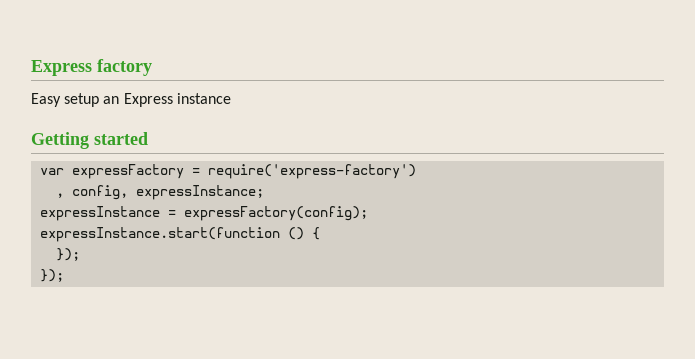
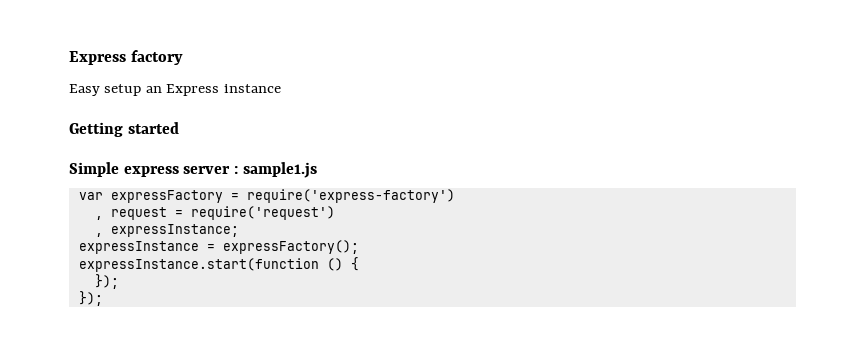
+ Simple express server : sample1.js
- , config, expressInstance;
+ , request = require('request')
+ , expressInstance;
- expressInstance = expressFactory(config);
+ expressInstance = expressFactory();

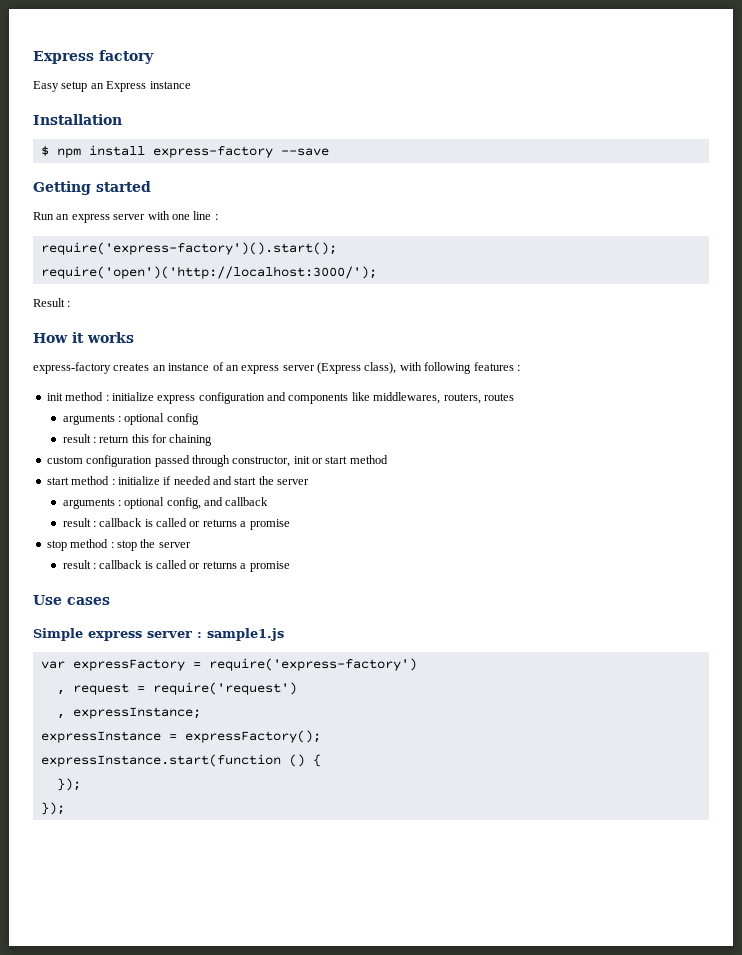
+ Installation
+ $ npm install express-factory --save
  Getting started
+ Run an express server with one line :
+ require('express-factory')().start();
+ require('open')('http://localhost:3000/');
+ Result :
+ How it works
+ express-factory creates an instance of an express server (Express class), with following features :
+ init method : initialize express configuration and components like middlewares, routers, routes
+ arguments : optional config
+ result : return this for chaining
+ custom configuration passed through constructor, init or start method
+ start method : initialize if needed and start the server
+ arguments : optional config, and callback
+ result : callback is called or returns a promise
+ stop method : stop the server
+ result : callback is called or returns a promise
+ Use cases

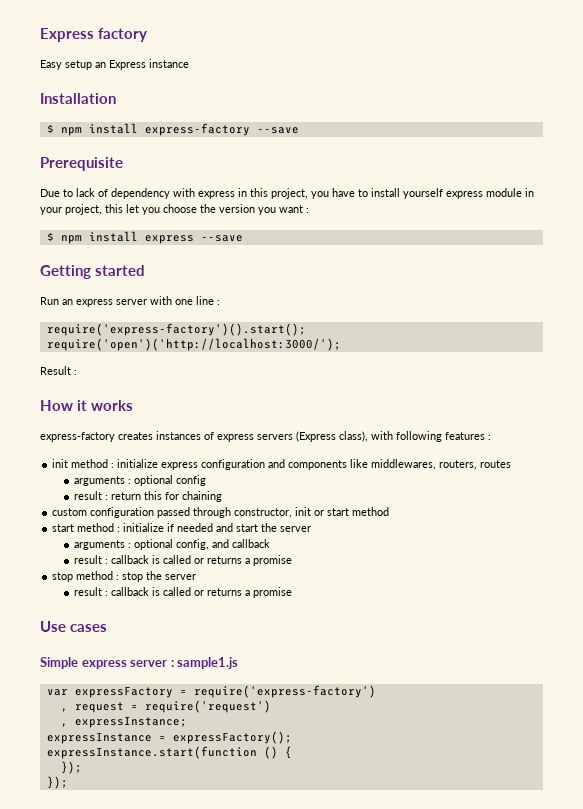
+ Prerequisite
+ Due to lack of dependency with express in this project, you have to install yourself express module in your project, this let you choose the version you want :
+ $ npm install express --save
- express-factory creates an instance of an express server (Express class), with following features :
+ express-factory creates instances of express servers (Express class), with following features :

